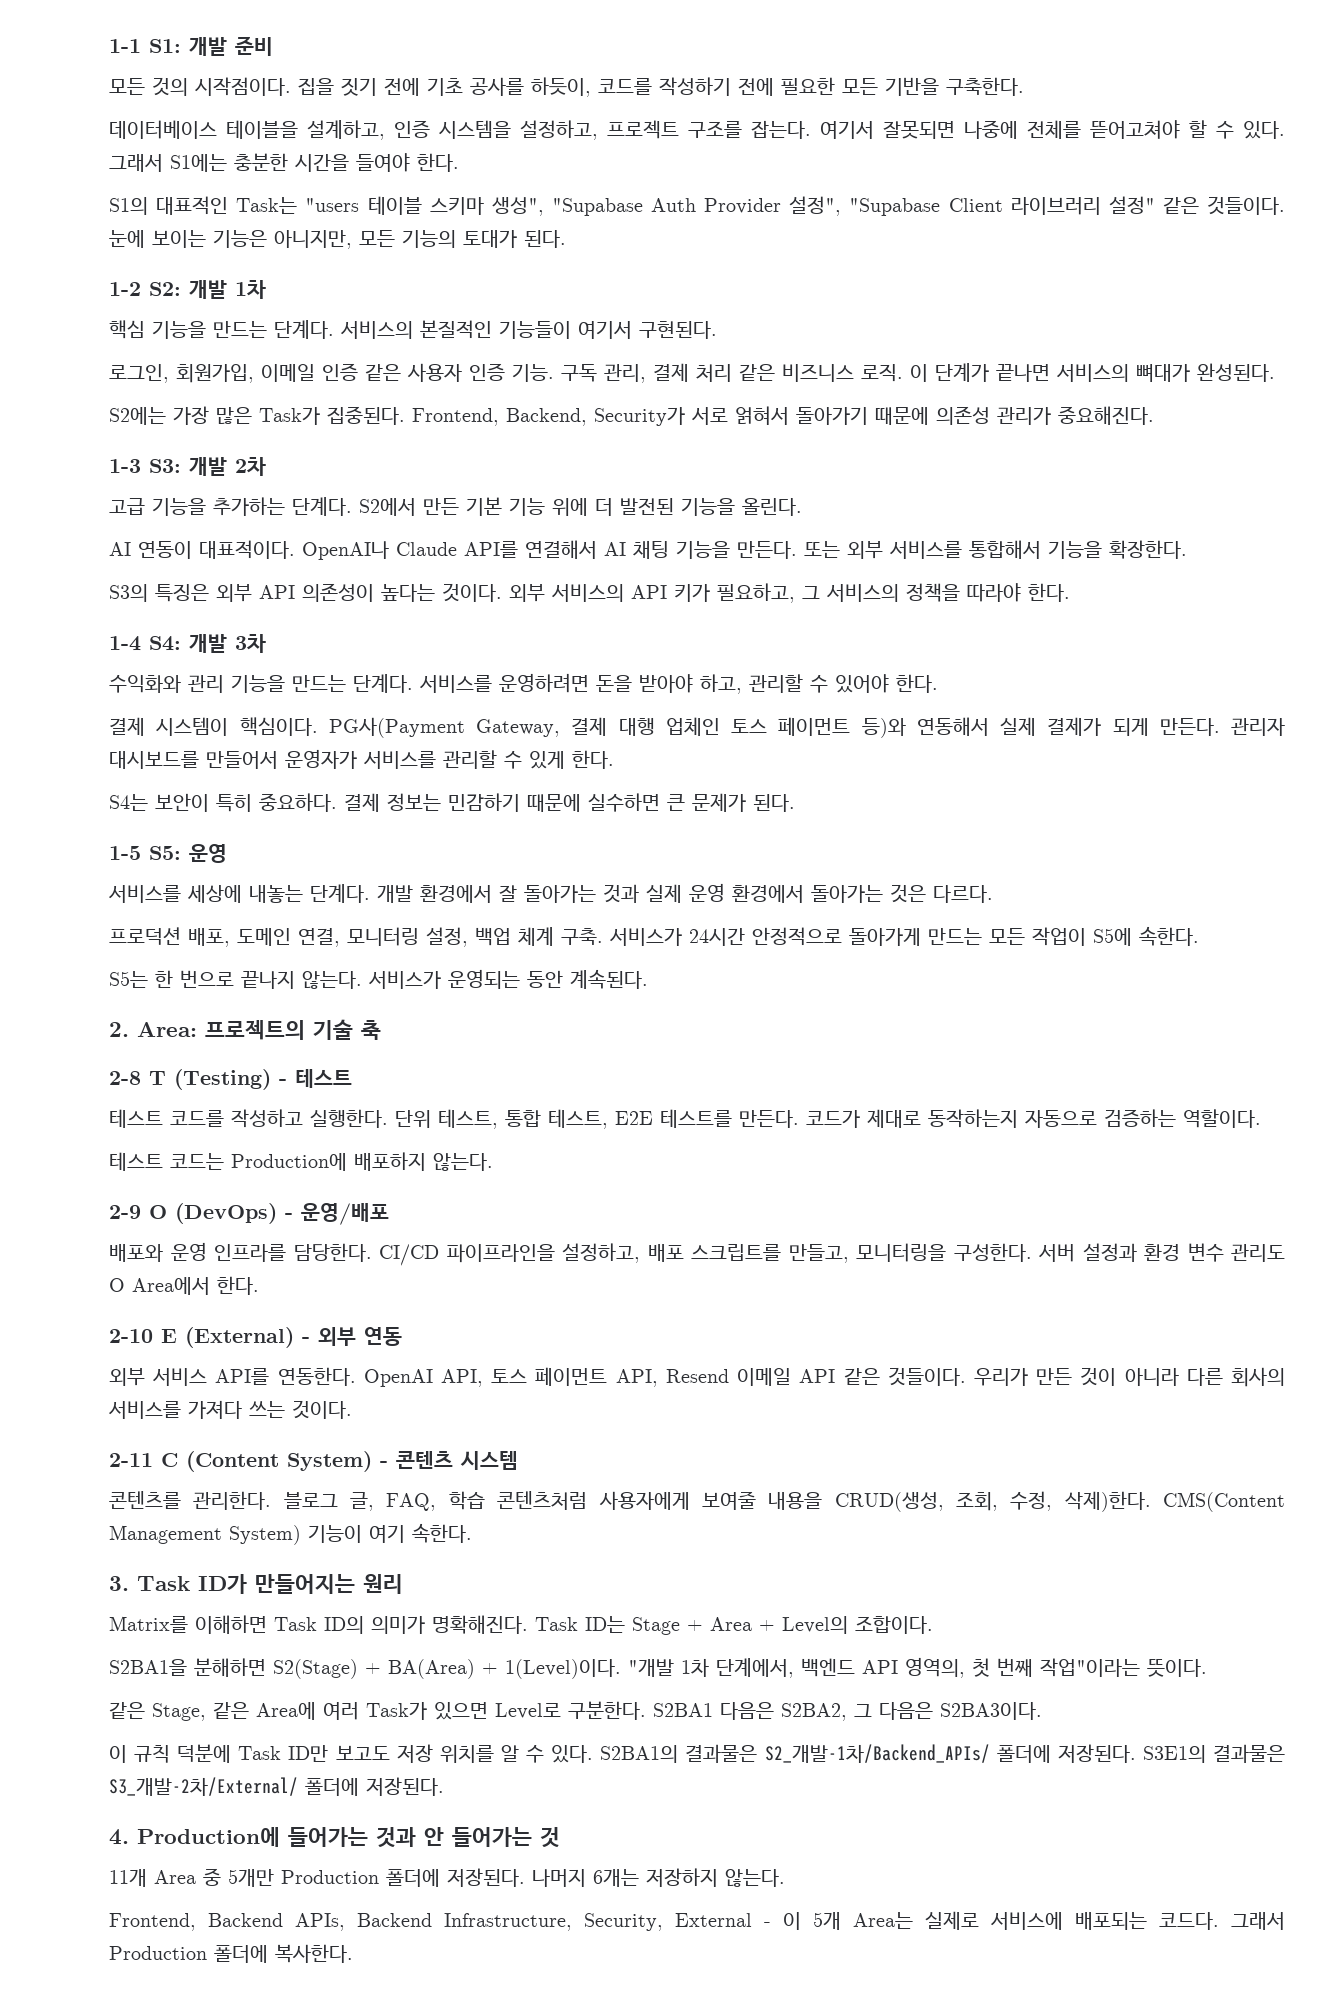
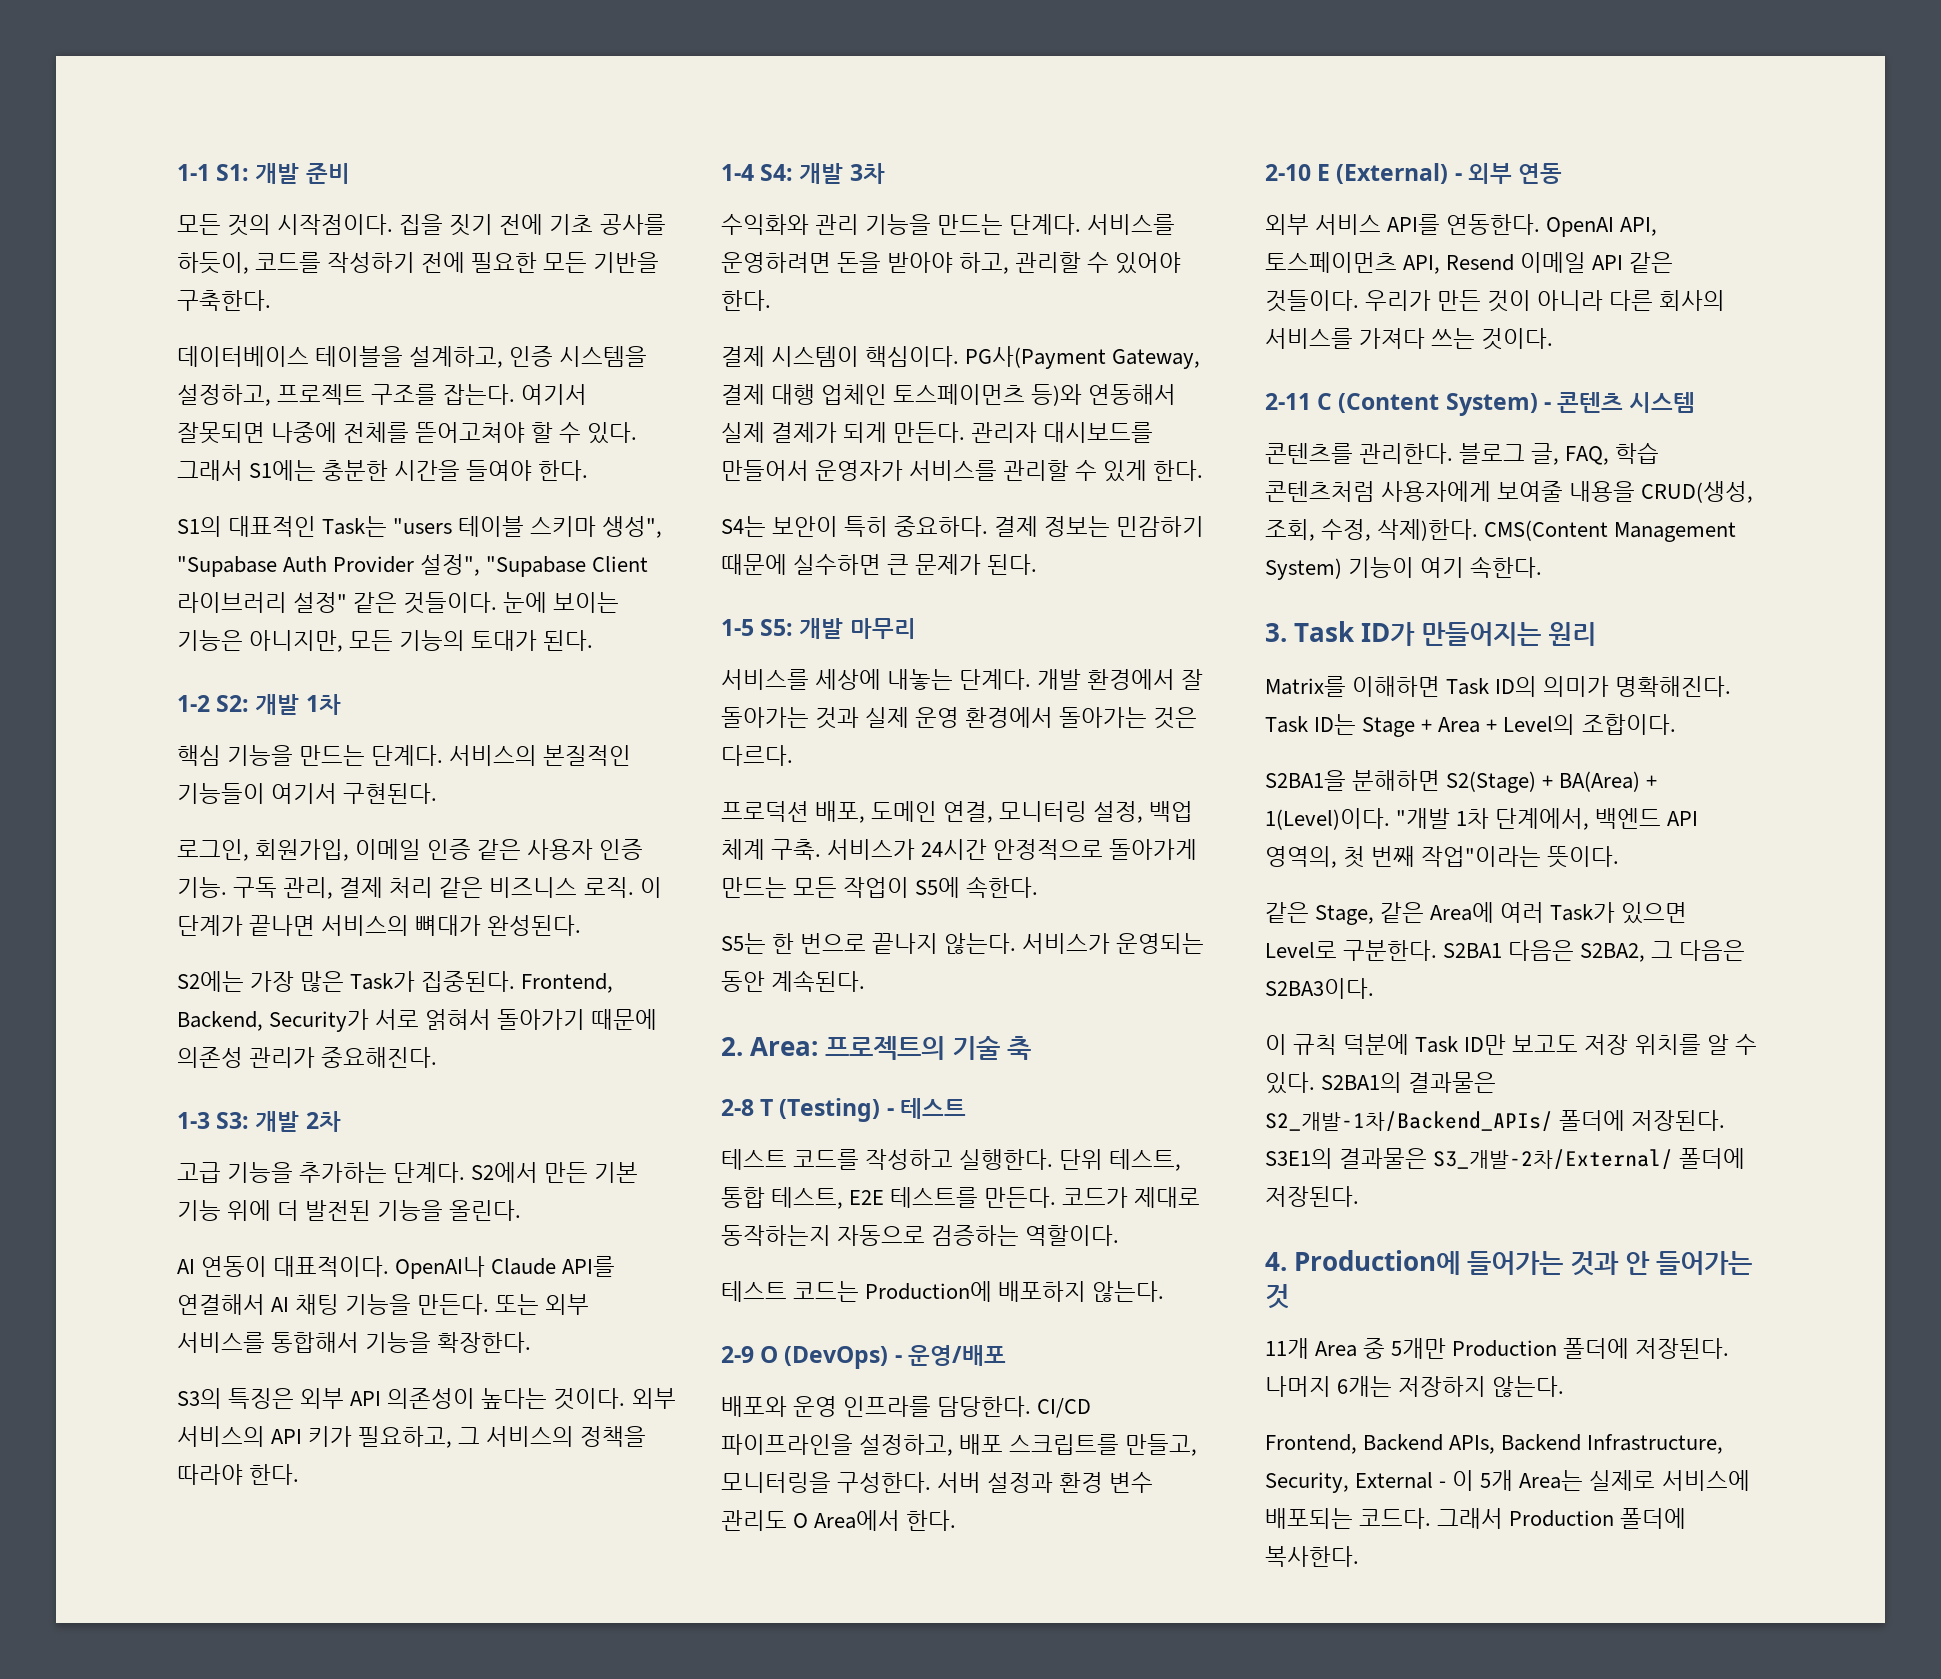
- PG사(Payment Gateway, 결제 대행 업체인 토스 페이먼트 등)와 연동해서 실제 결제가 되게 만든다.
+ PG사(Payment Gateway, 결제 대행 업체인 토스페이먼츠 등)와 연동해서 실제 결제가 되게 만든다.
- 1-5 S5: 운영
+ 1-5 S5: 개발 마무리
- OpenAI API, 토스 페이먼트 API, Resend 이메일 API 같은 것들이다.
+ OpenAI API, 토스페이먼츠 API, Resend 이메일 API 같은 것들이다.

